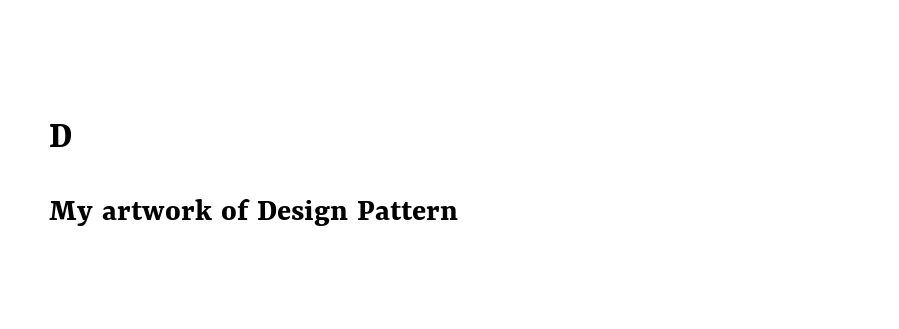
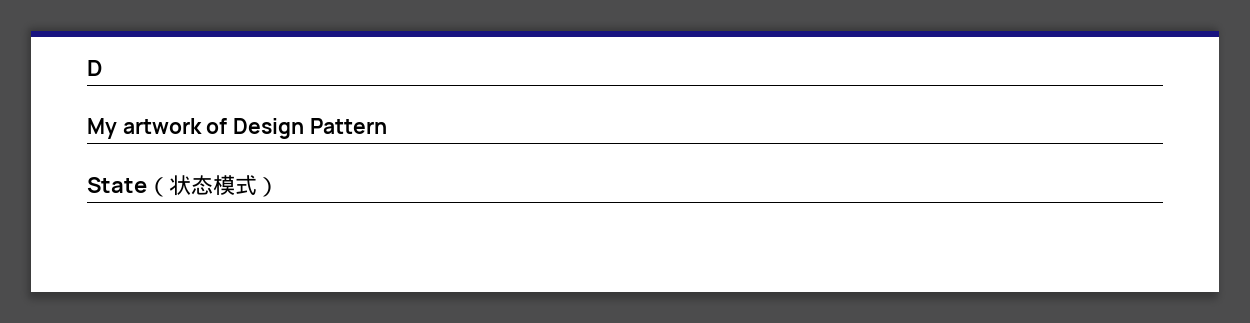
+ State（状态模式）

